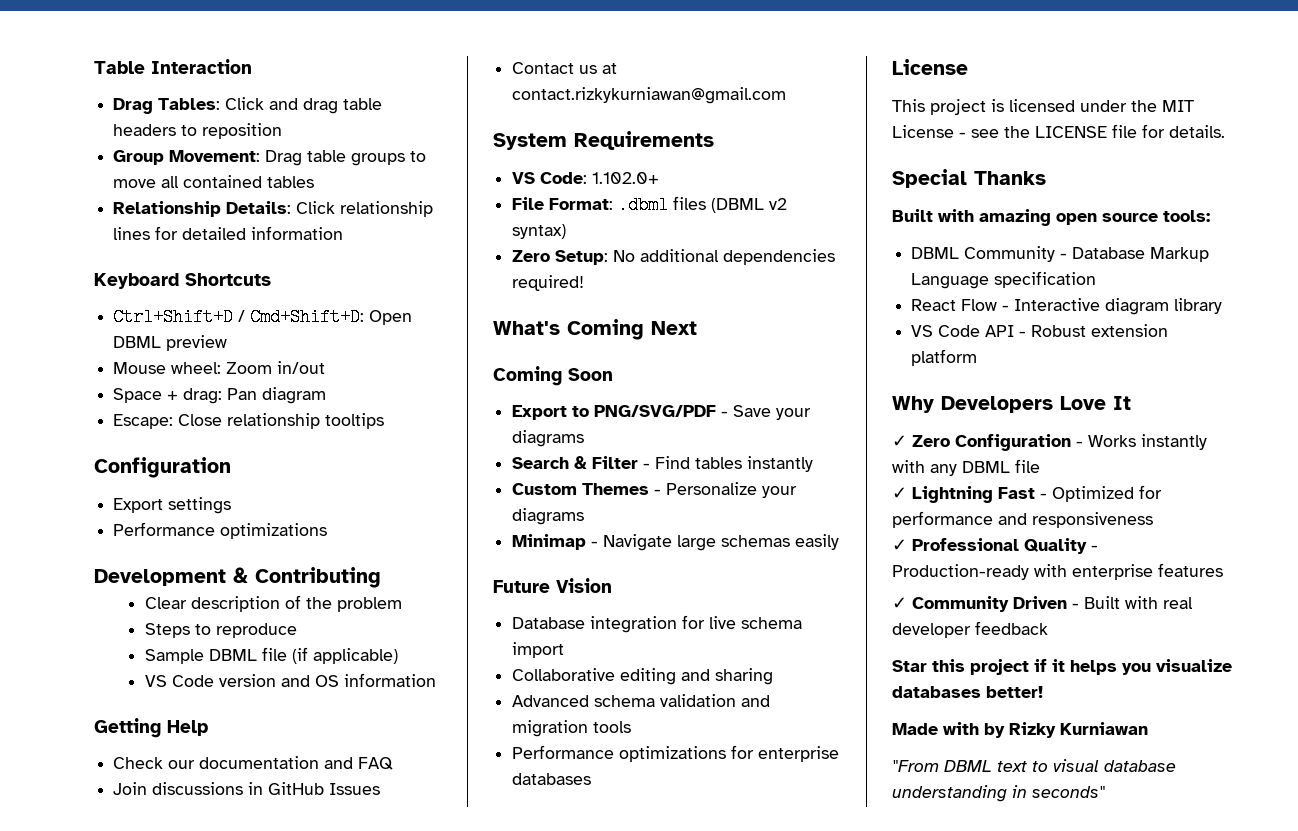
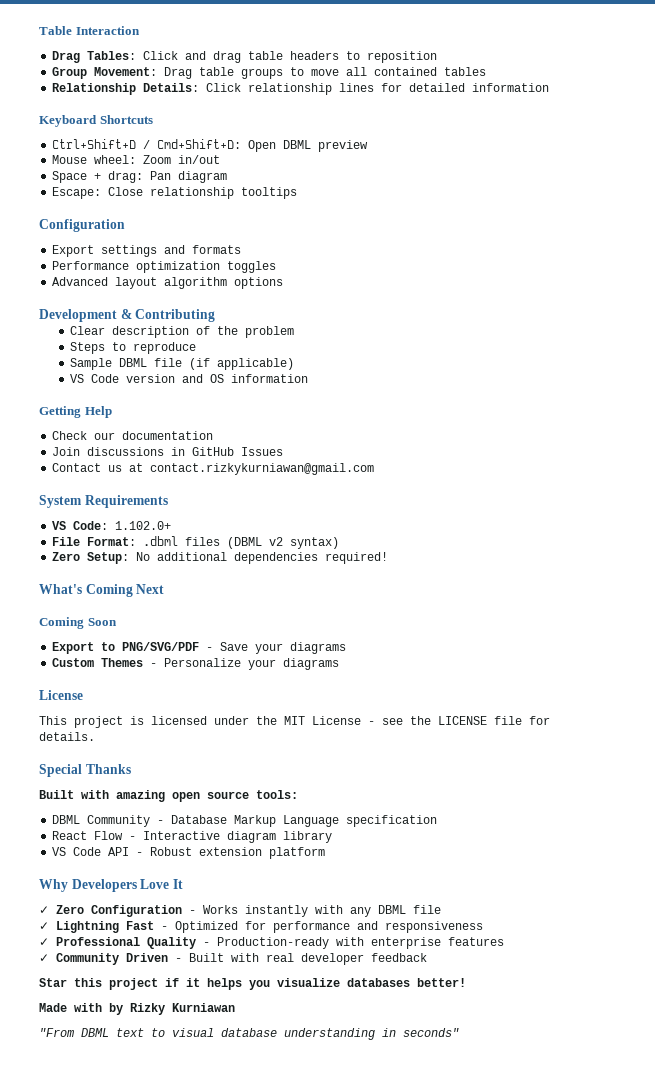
- Export settings
- Performance optimizations
+ Export settings and formats
+ Performance optimization toggles
+ Advanced layout algorithm options
- Check our documentation and FAQ
+ Check our documentation
- Search & Filter - Find tables instantly
- Minimap - Navigate large schemas easily
- Future Vision
- Database integration for live schema import
- Collaborative editing and sharing
- Advanced schema validation and migration tools
- Performance optimizations for enterprise databases

